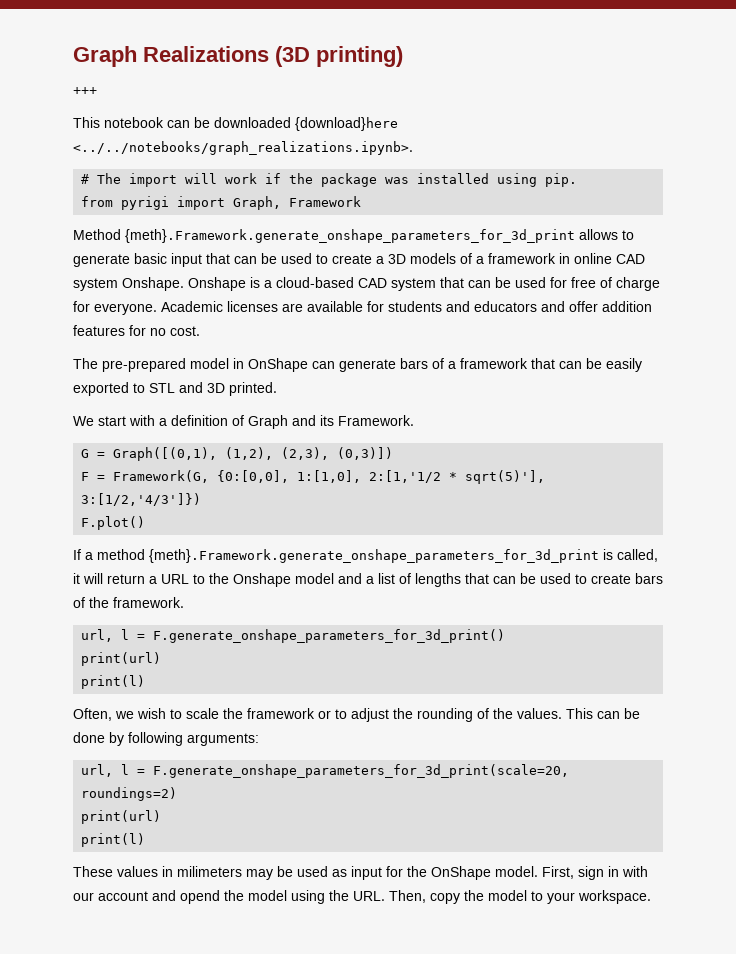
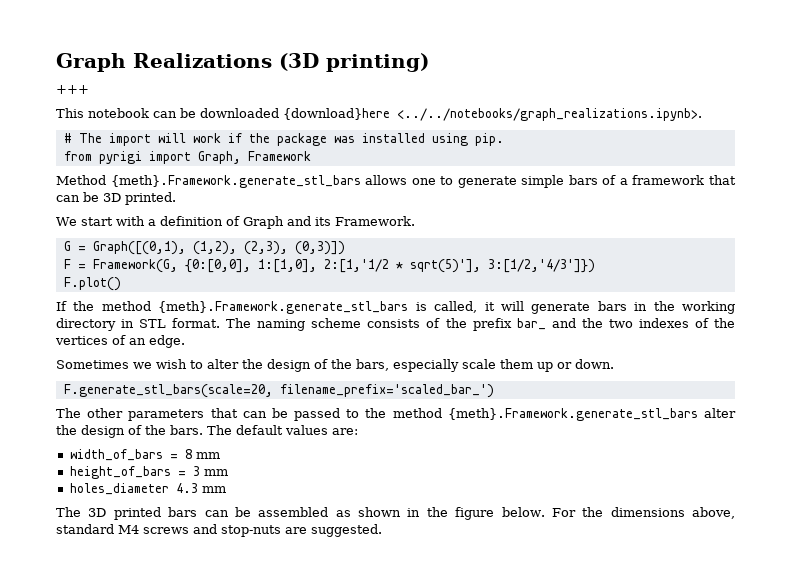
- Method {meth}.Framework.generate_onshape_parameters_for_3d_print allows to generate basic input that can be used to create a 3D models of a framework in online CAD system Onshape. Onshape is a cloud-based CAD system that can be used for free of charge for everyone. Academic licenses are available for students and educators and offer addition features for no cost.
- The pre-prepared model in OnShape can generate bars of a framework that can be easily exported to STL and 3D printed.
+ Method {meth}.Framework.generate_stl_bars allows one to generate simple bars of a framework that can be 3D printed.
- If a method {meth}.Framework.generate_onshape_parameters_for_3d_print is called, it will return a URL to the Onshape model and a list of lengths that can be used to create bars of the framework.
- url, l = F.generate_onshape_parameters_for_3d_print()
- print(url)
- print(l)
- Often, we wish to scale the framework or to adjust the rounding of the values. This can be done by following arguments:
- url, l = F.generate_onshape_parameters_for_3d_print(scale=20, roundings=2)
- print(url)
- print(l)
- These values in milimeters may be used as input for the OnShape model. First, sign in with our account and opend the model using the URL. Then, copy the model to your workspace.
+ If the method {meth}.Framework.generate_stl_bars is called, it will generate bars in the working directory in STL format. The naming scheme consists of the prefix bar_ and the two indexes of the vertices of an edge.
+ Sometimes we wish to alter the design of the bars, especially scale them up or down.
+ F.generate_stl_bars(scale=20, filename_prefix='scaled_bar_')
+ The other parameters that can be passed to the method {meth}.Framework.generate_stl_bars alter the design of the bars. The default values are:
+ width_of_bars = 8 mm
+ height_of_bars = 3 mm
+ holes_diameter 4.3 mm
+ The 3D printed bars can be assembled as shown in the figure below. For the dimensions above, standard M4 screws and stop-nuts are suggested.

